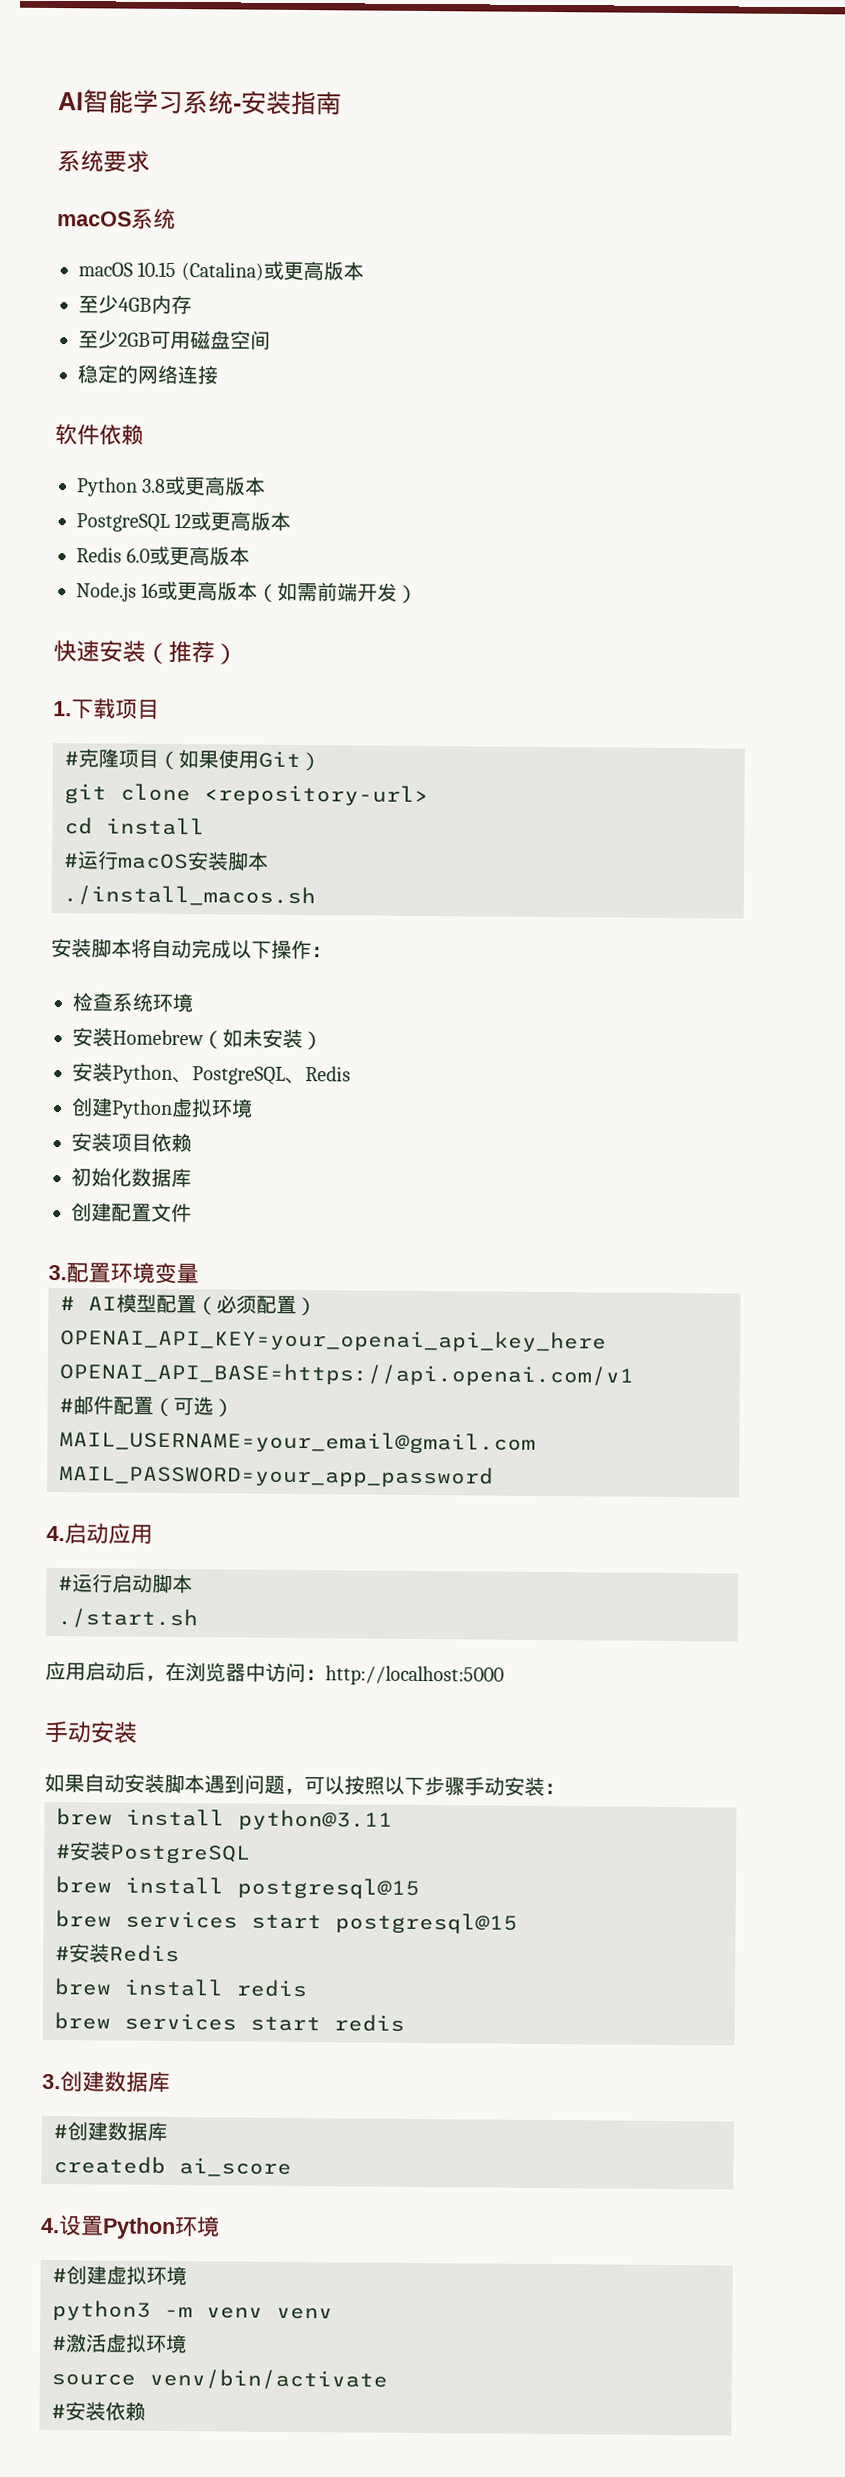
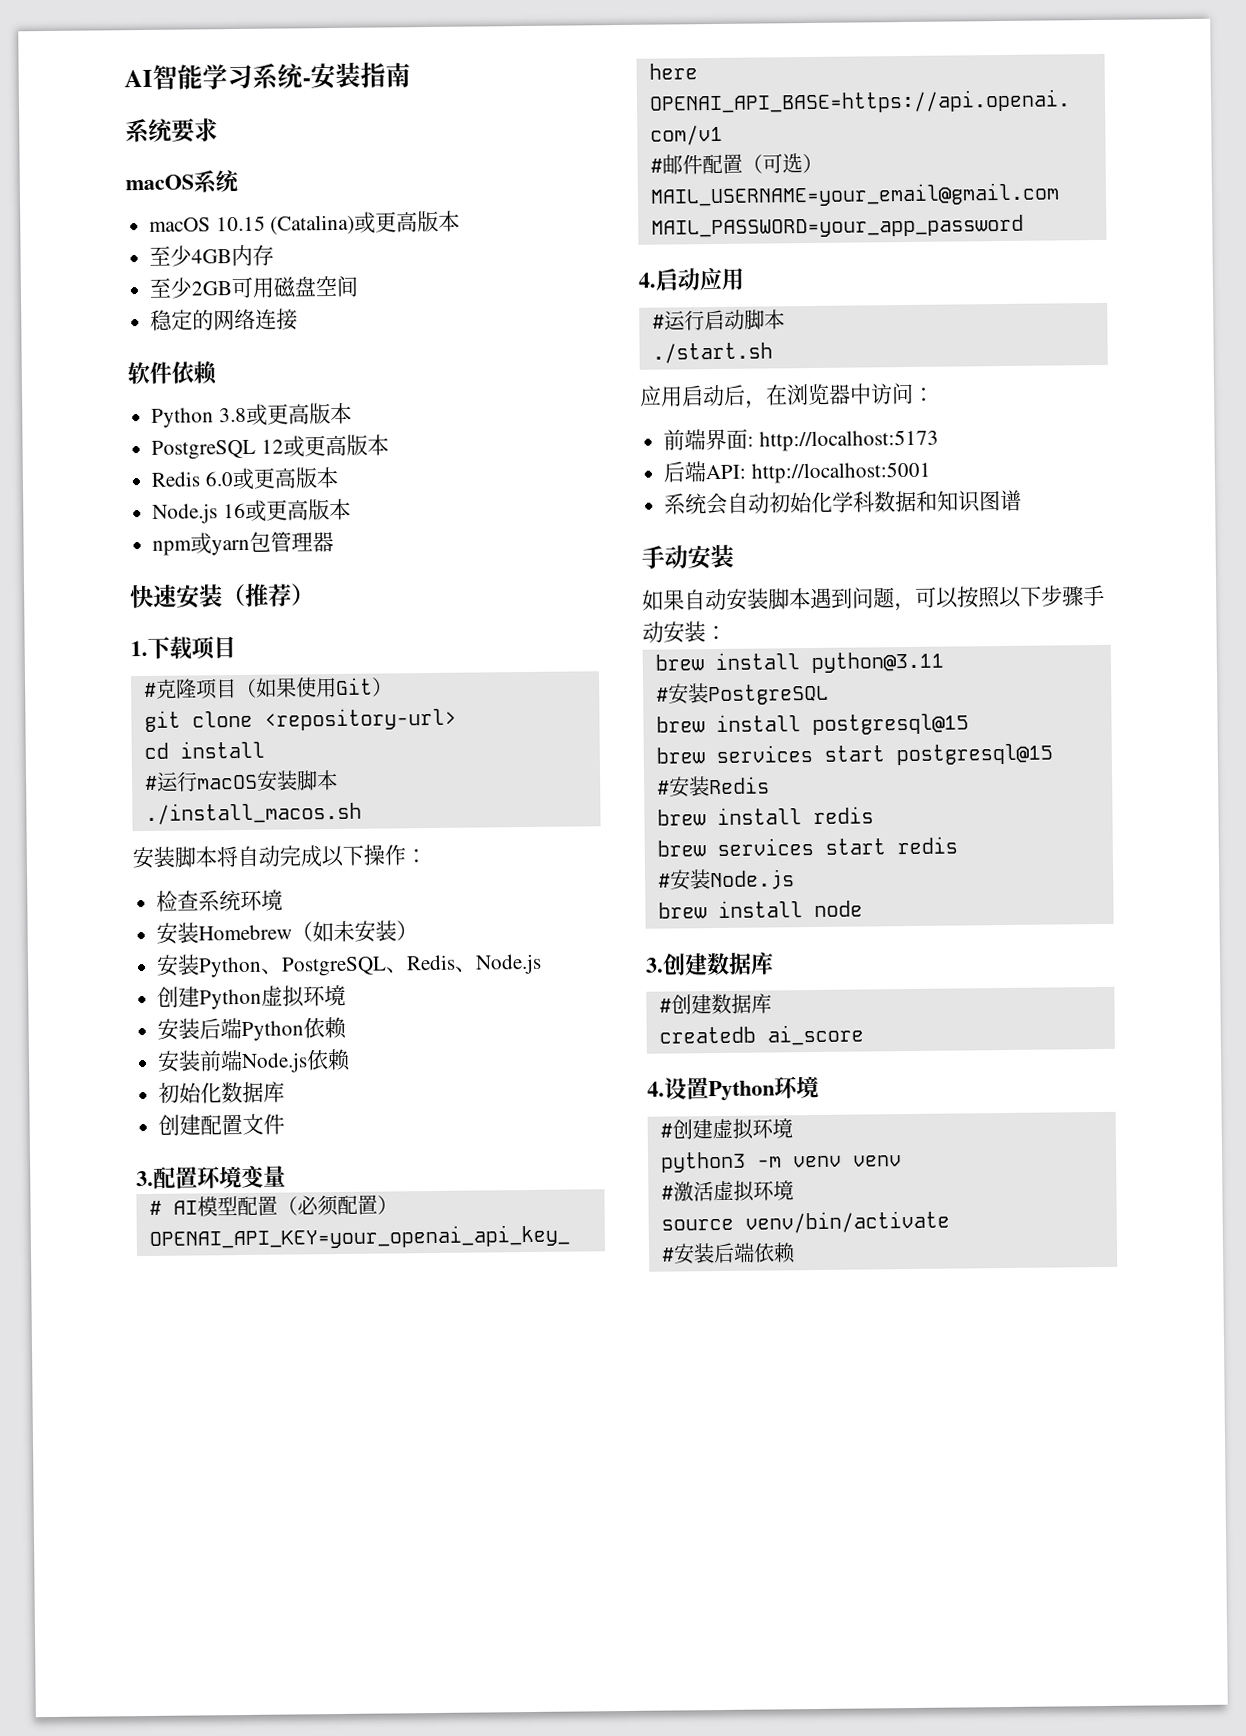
- Node.js 16或更高版本（如需前端开发）
+ Node.js 16或更高版本
+ npm或yarn包管理器
- 安装Python、PostgreSQL、Redis
+ 安装Python、PostgreSQL、Redis、Node.js
- 安装项目依赖
+ 安装后端Python依赖
+ 安装前端Node.js依赖
- 应用启动后，在浏览器中访问：http://localhost:5000
+ 应用启动后，在浏览器中访问：
+ 前端界面: http://localhost:5173
+ 后端API: http://localhost:5001
+ 系统会自动初始化学科数据和知识图谱
+ #安装Node.js
+ brew install node
- #安装依赖
+ #安装后端依赖

